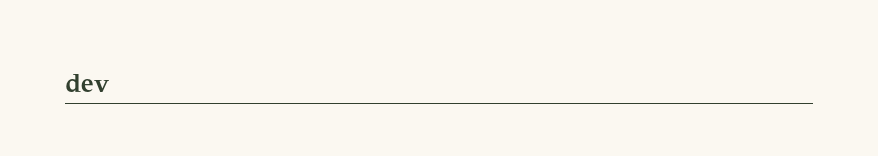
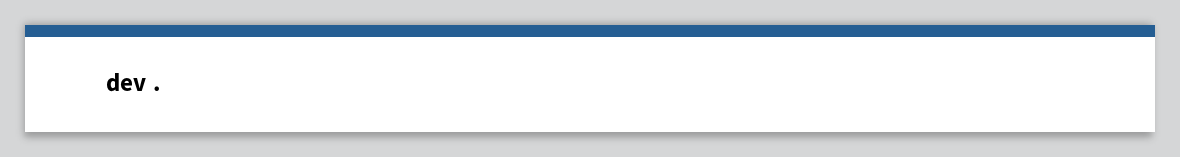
- dev
+ dev .

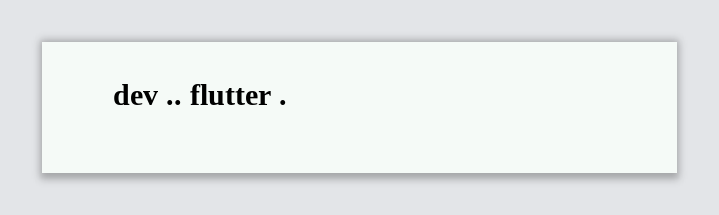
- dev .
+ dev .. flutter .

